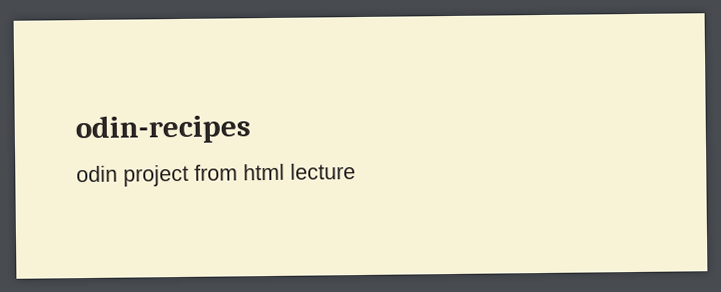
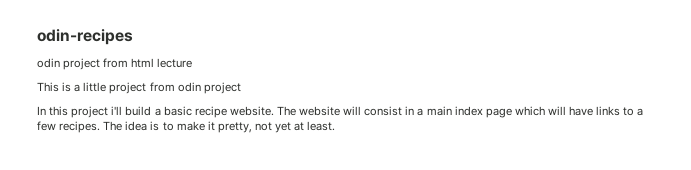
+ This is a little project from odin project
+ In this project i'll build a basic recipe website. The website will consist in a main index page which will have links to a few recipes. The idea is to make it pretty, not yet at least.

